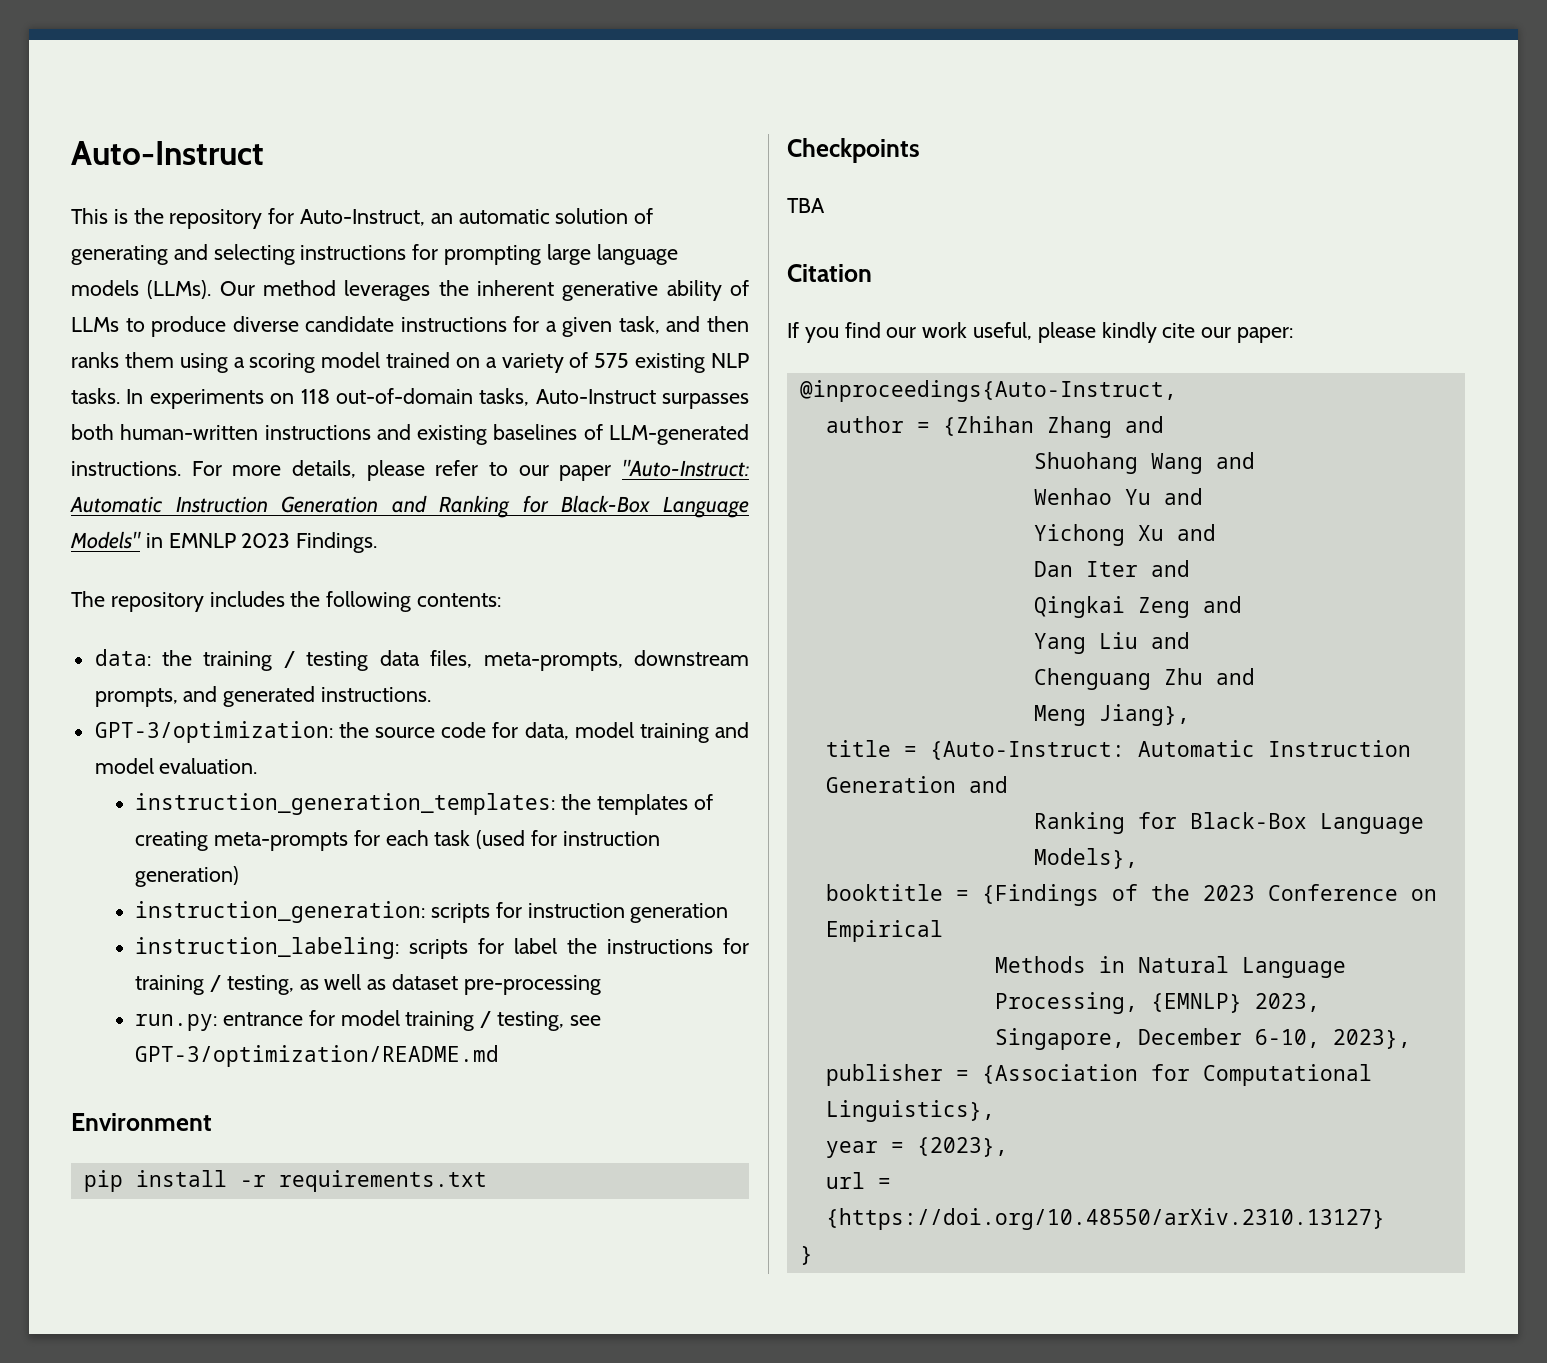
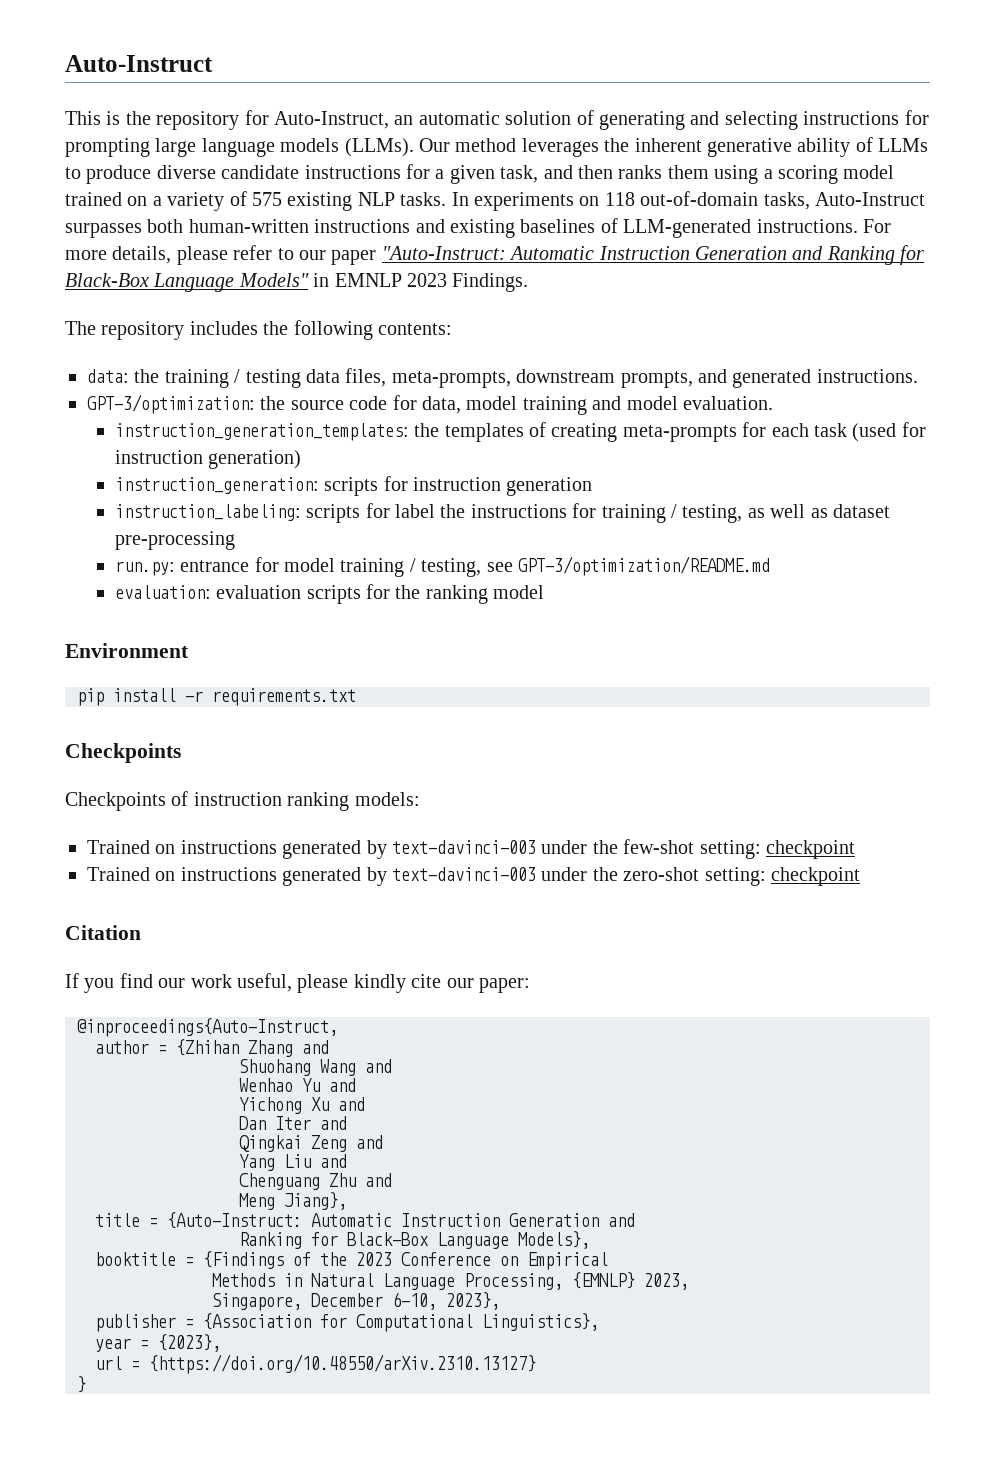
+ evaluation: evaluation scripts for the ranking model
- TBA
+ Checkpoints of instruction ranking models:
+ Trained on instructions generated by text-davinci-003 under the few-shot setting: checkpoint
+ Trained on instructions generated by text-davinci-003 under the zero-shot setting: checkpoint

